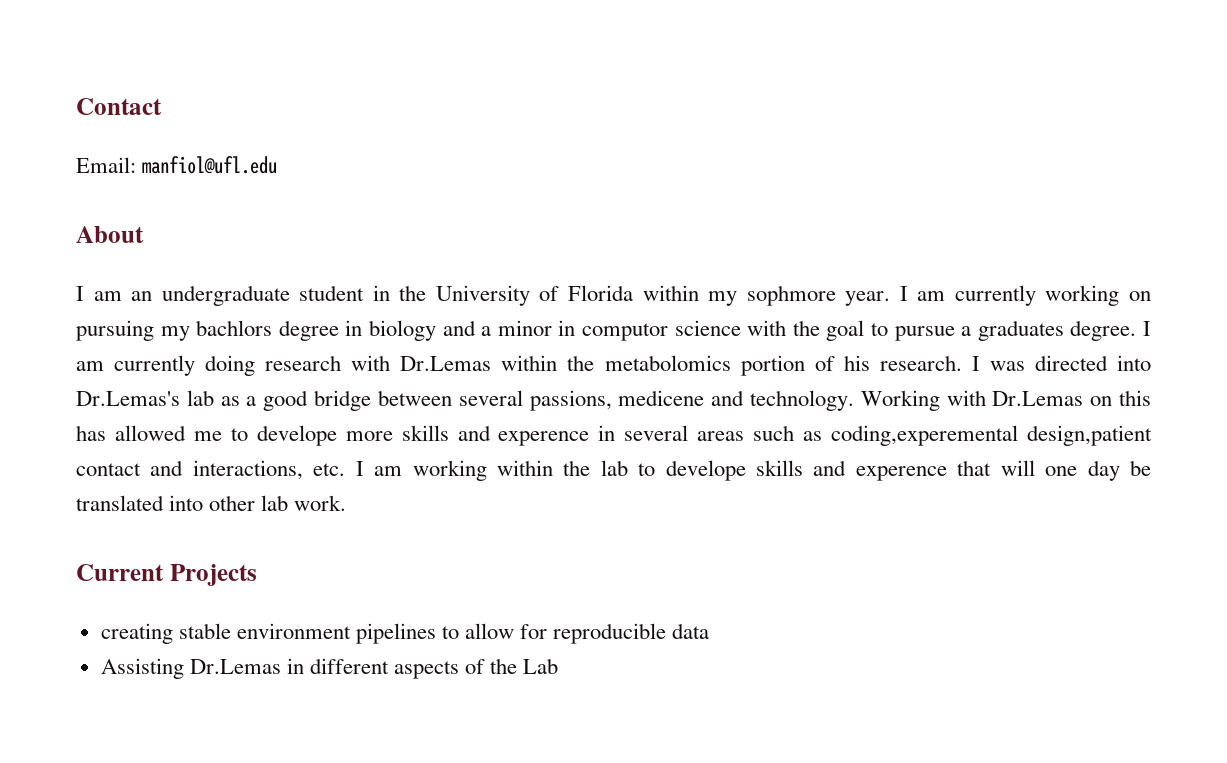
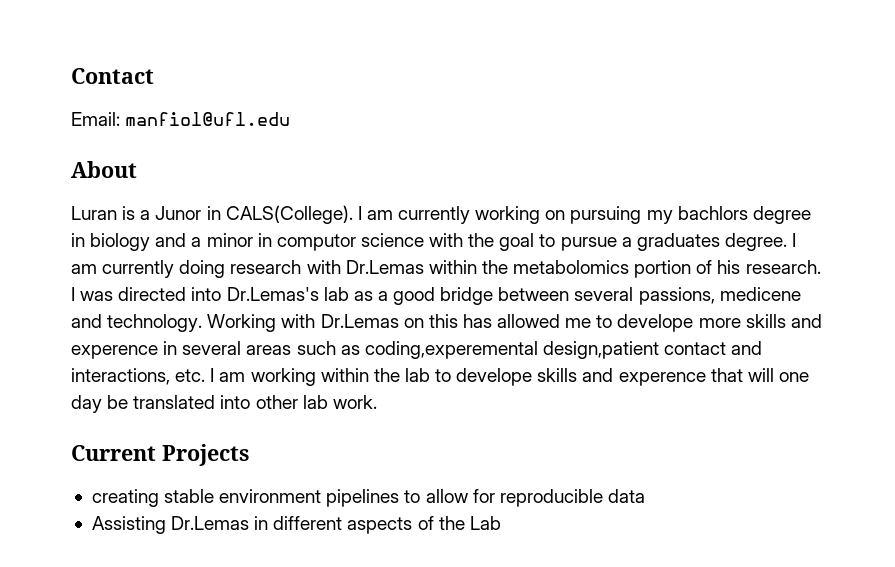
- I am an undergraduate student in the University of Florida within my sophmore year.
+ Luran is a Junor in CALS(College).

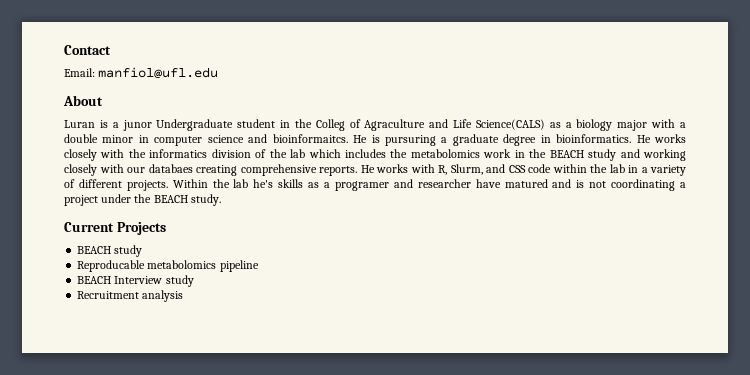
- Luran is a Junor in CALS(College). I am currently working on pursuing my bachlors degree in biology and a minor in computor science with the goal to pursue a graduates degree. I am currently doing research with Dr.Lemas within the metabolomics portion of his research. I was directed into Dr.Lemas's lab as a good bridge between several passions, medicene and technology. Working with Dr.Lemas on this has allowed me to develope more skills and experence in several areas such as coding,experemental design,patient contact and interactions, etc. I am working within the lab to develope skills and experence that will one day be translated into other lab work.
+ Luran is a junor Undergraduate student in the Colleg of Agraculture and Life Science(CALS) as a biology major with a double minor in computer science and bioinformaitcs. He is pursuring a graduate degree in bioinformatics. He works closely with the informatics division of the lab which includes the metabolomics work in the BEACH study and working closely with our databaes creating comprehensive reports. He works with R, Slurm, and CSS code within the lab in a variety of different projects. Within the lab he's skills as a programer and researcher have matured and is not coordinating a project under the BEACH study.
  Current Projects
- creating stable environment pipelines to allow for reproducible data
- Assisting Dr.Lemas in different aspects of the Lab
+ BEACH study
+ Reproducable metabolomics pipeline
+ BEACH Interview study
+ Recruitment analysis

